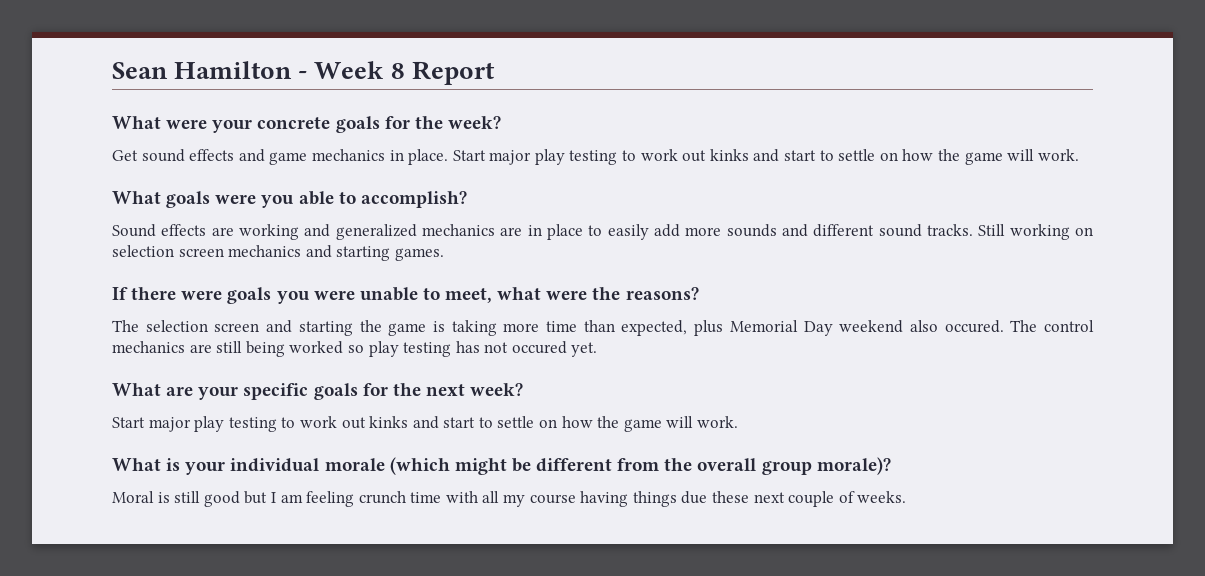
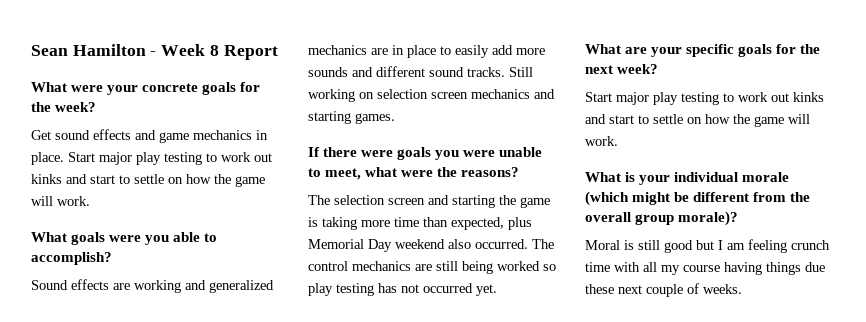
- The selection screen and starting the game is taking more time than expected, plus Memorial Day weekend also occured.
+ The selection screen and starting the game is taking more time than expected, plus Memorial Day weekend also occurred.
- The control mechanics are still being worked so play testing has not occured yet.
+ The control mechanics are still being worked so play testing has not occurred yet.

